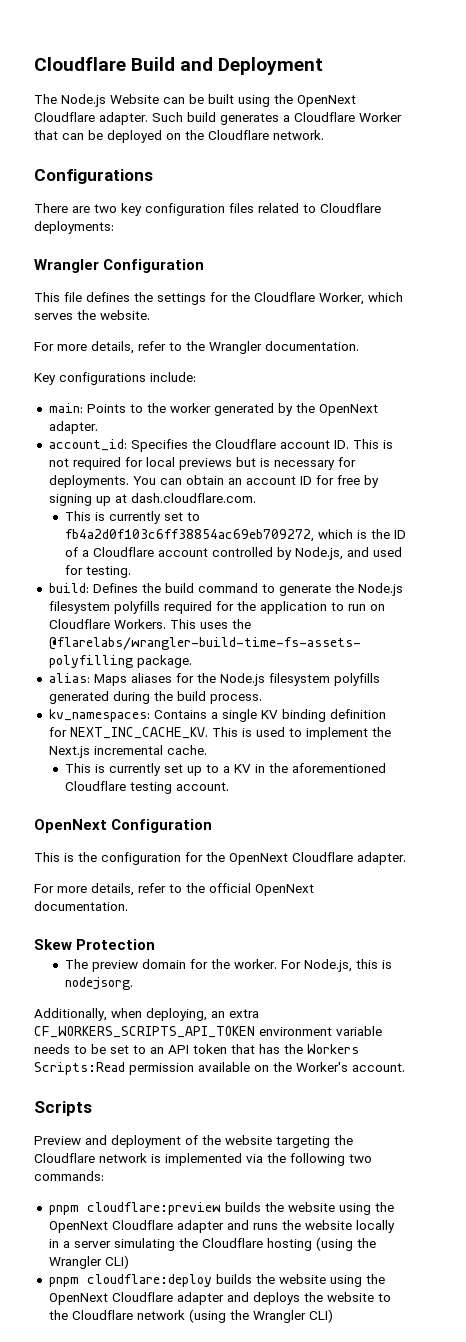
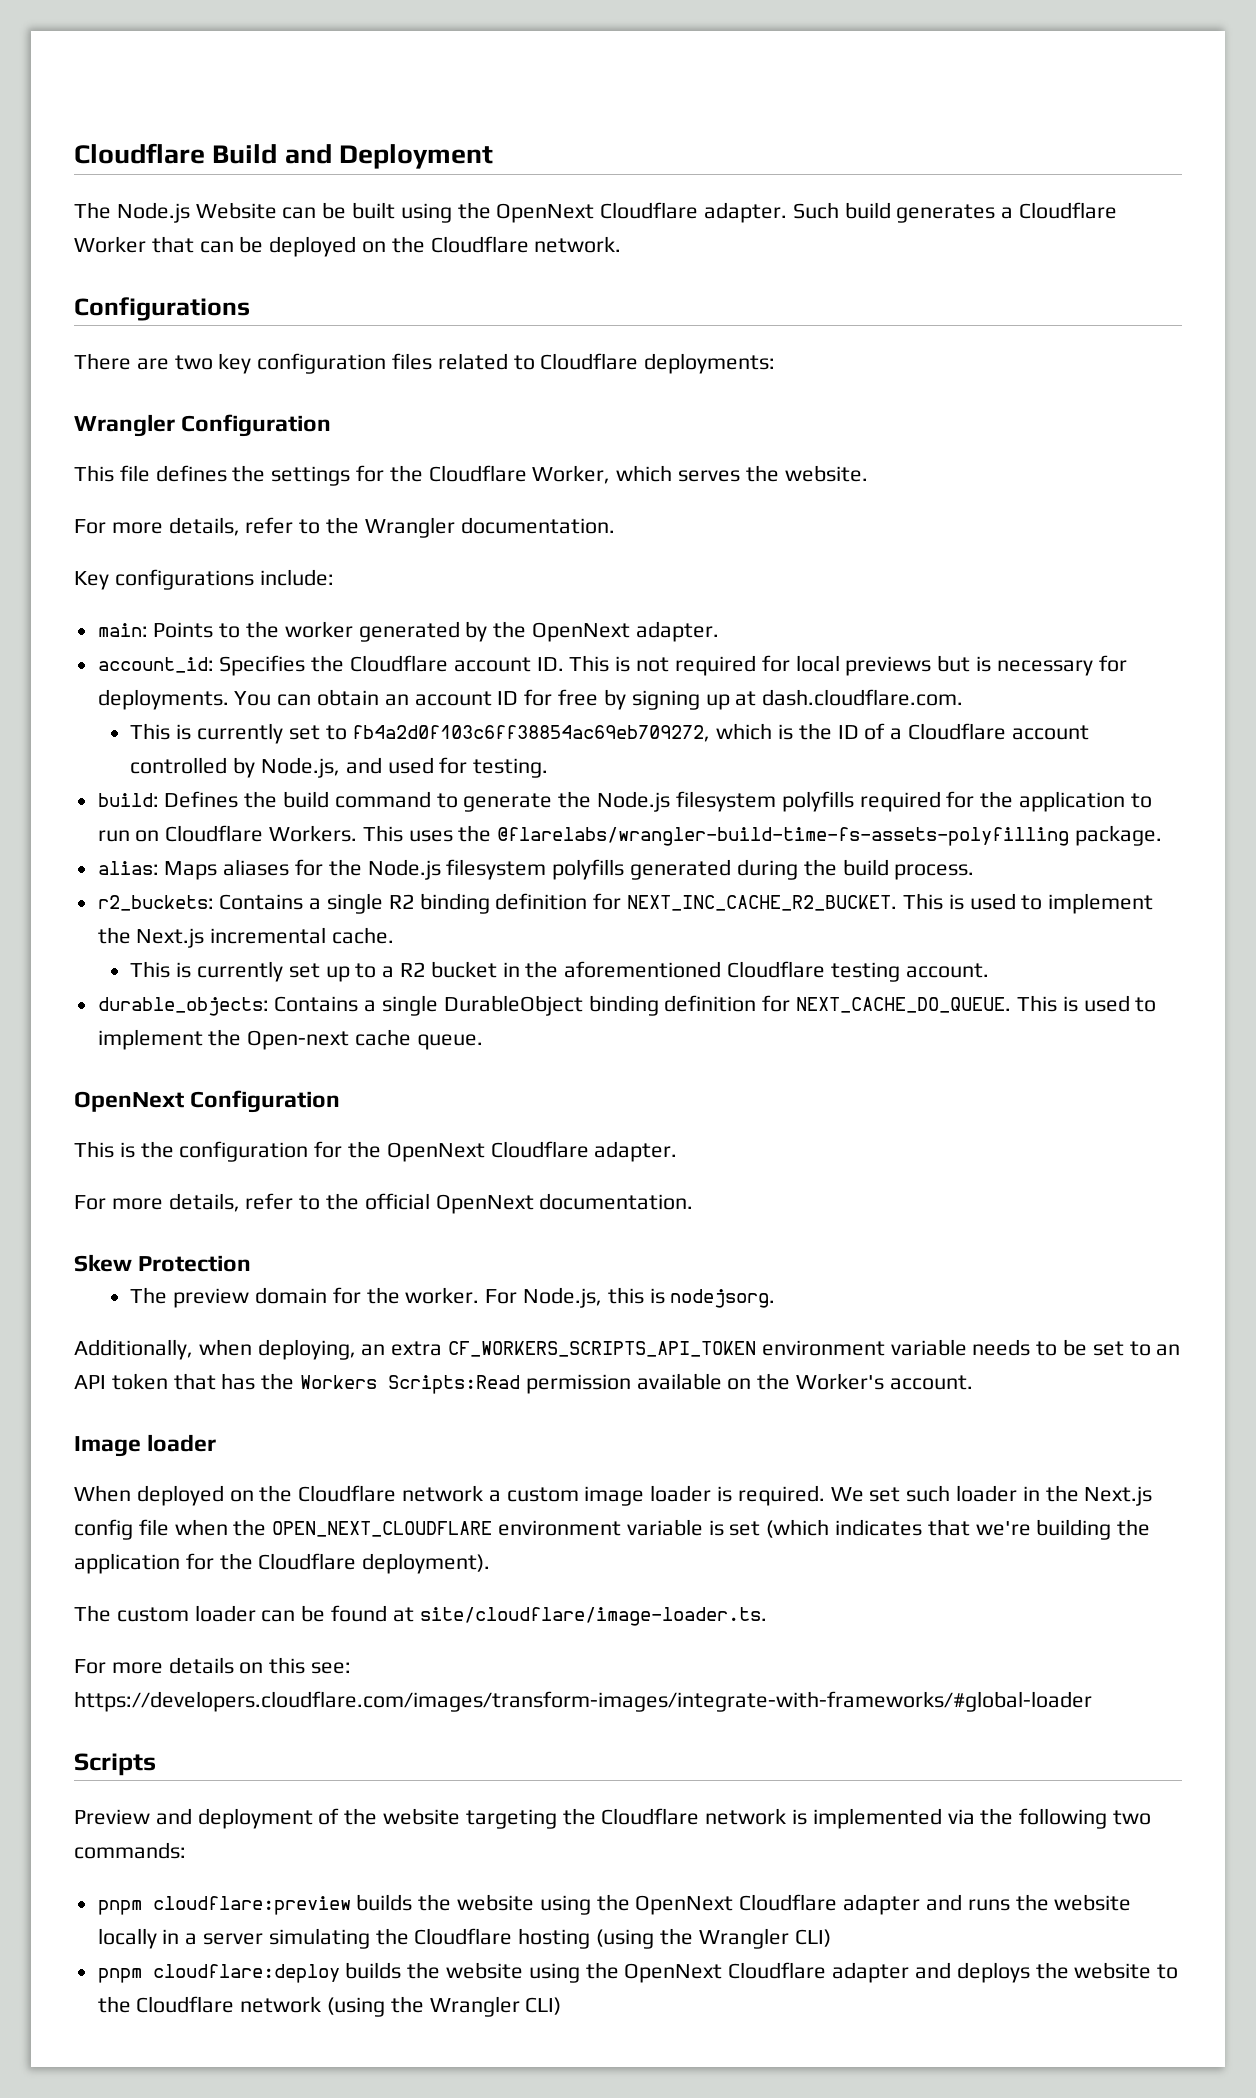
- kv_namespaces: Contains a single KV binding definition for NEXT_INC_CACHE_KV.
+ r2_buckets: Contains a single R2 binding definition for NEXT_INC_CACHE_R2_BUCKET.
- This is currently set up to a KV in the aforementioned Cloudflare testing account.
+ This is currently set up to a R2 bucket in the aforementioned Cloudflare testing account.
+ durable_objects: Contains a single DurableObject binding definition for NEXT_CACHE_DO_QUEUE. This is used to implement the Open-next cache queue.
+ Image loader
+ When deployed on the Cloudflare network a custom image loader is required. We set such loader in the Next.js config file when the OPEN_NEXT_CLOUDFLARE environment variable is set (which indicates that we're building the application for the Cloudflare deployment).
+ The custom loader can be found at site/cloudflare/image-loader.ts.
+ For more details on this see: https://developers.cloudflare.com/images/transform-images/integrate-with-frameworks/#global-loader

